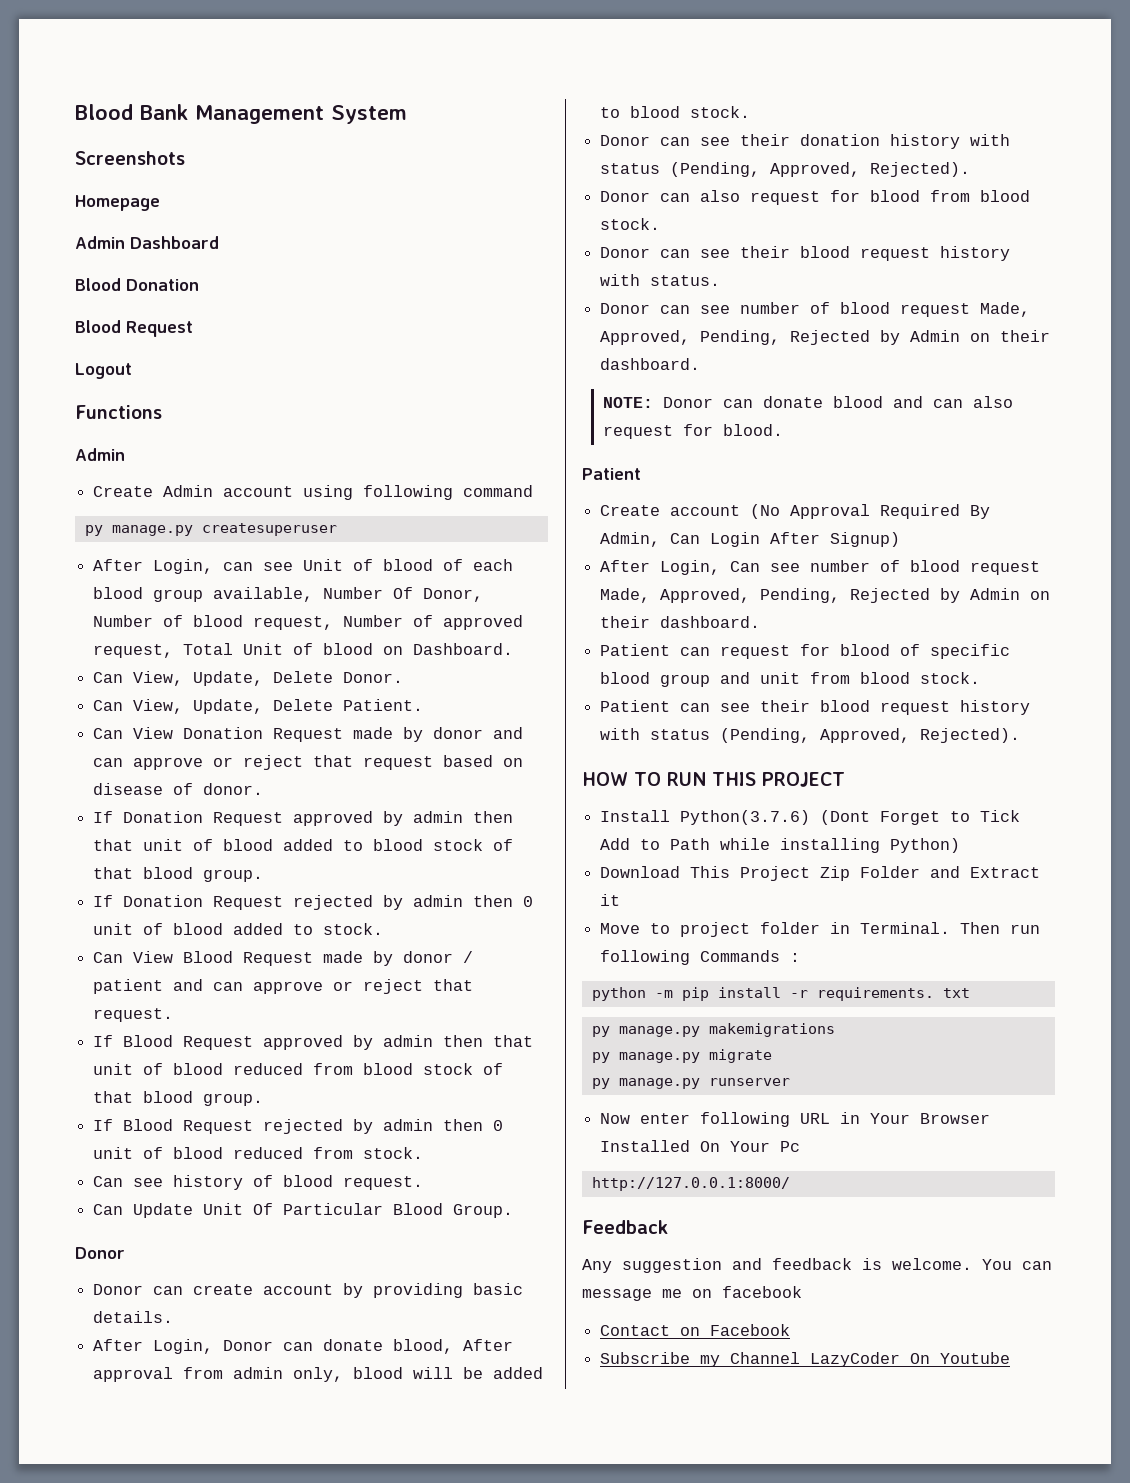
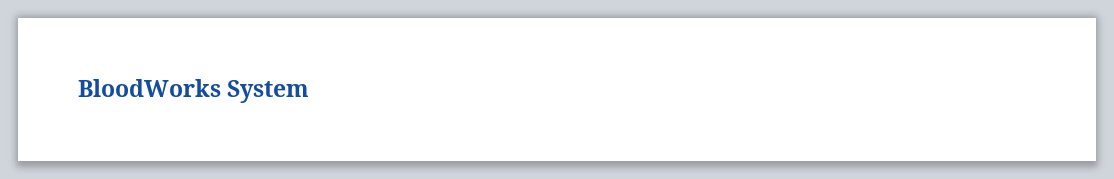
- Blood Bank Management System
- Screenshots
- Homepage
- Admin Dashboard
- Blood Donation
- Blood Request
- Logout
- Functions
- Admin
- Create Admin account using following command
- py manage.py createsuperuser
- After Login, can see Unit of blood of each blood group available, Number Of Donor, Number of blood request, Number of approved request, Total Unit of blood on Dashboard.
- Can View, Update, Delete Donor.
- Can View, Update, Delete Patient.
- Can View Donation Request made by donor and can approve or reject that request based on disease of donor.
- If Donation Request approved by admin then that unit of blood added to blood stock of that blood group.
- If Donation Request rejected by admin then 0 unit of blood added to stock.
- Can View Blood Request made by donor / patient and can approve or reject that request.
- If Blood Request approved by admin then that unit of blood reduced from blood stock of that blood group.
- If Blood Request rejected by admin then 0 unit of blood reduced from stock.
- Can see history of blood request.
- Can Update Unit Of Particular Blood Group.
- Donor
- Donor can create account by providing basic details.
- After Login, Donor can donate blood, After approval from admin only, blood will be added to blood stock.
- Donor can see their donation history with status (Pending, Approved, Rejected).
- Donor can also request for blood from blood stock.
- Donor can see their blood request history with status.
- Donor can see number of blood request Made, Approved, Pending, Rejected by Admin on their dashboard.
- NOTE: Donor can donate blood and can also request for blood.
- Patient
- Create account (No Approval Required By Admin, Can Login After Signup)
- After Login, Can see number of blood request Made, Approved, Pending, Rejected by Admin on their dashboard.
- Patient can request for blood of specific blood group and unit from blood stock.
- Patient can see their blood request history with status (Pending, Approved, Rejected).
- HOW TO RUN THIS PROJECT
- Install Python(3.7.6) (Dont Forget to Tick Add to Path while installing Python)
- Download This Project Zip Folder and Extract it
- Move to project folder in Terminal. Then run following Commands :
- python -m pip install -r requirements. txt
- py manage.py makemigrations
- py manage.py migrate
- py manage.py runserver
- Now enter following URL in Your Browser Installed On Your Pc
- http://127.0.0.1:8000/
- Feedback
- Any suggestion and feedback is welcome. You can message me on facebook
- Contact on Facebook
- Subscribe my Channel LazyCoder On Youtube
+ BloodWorks System

